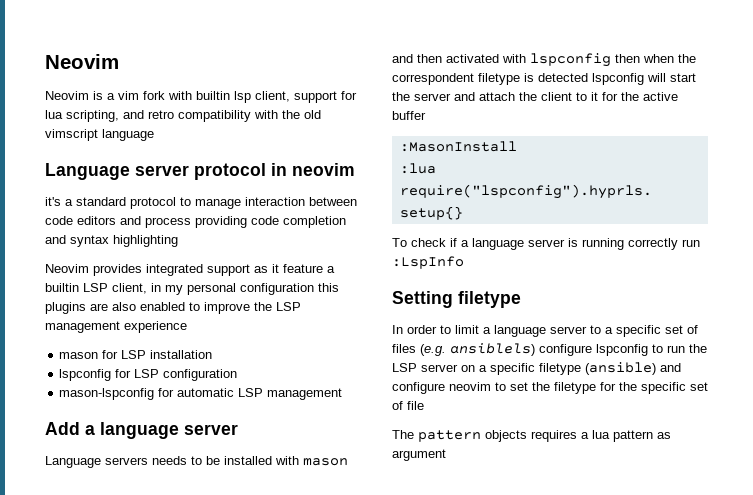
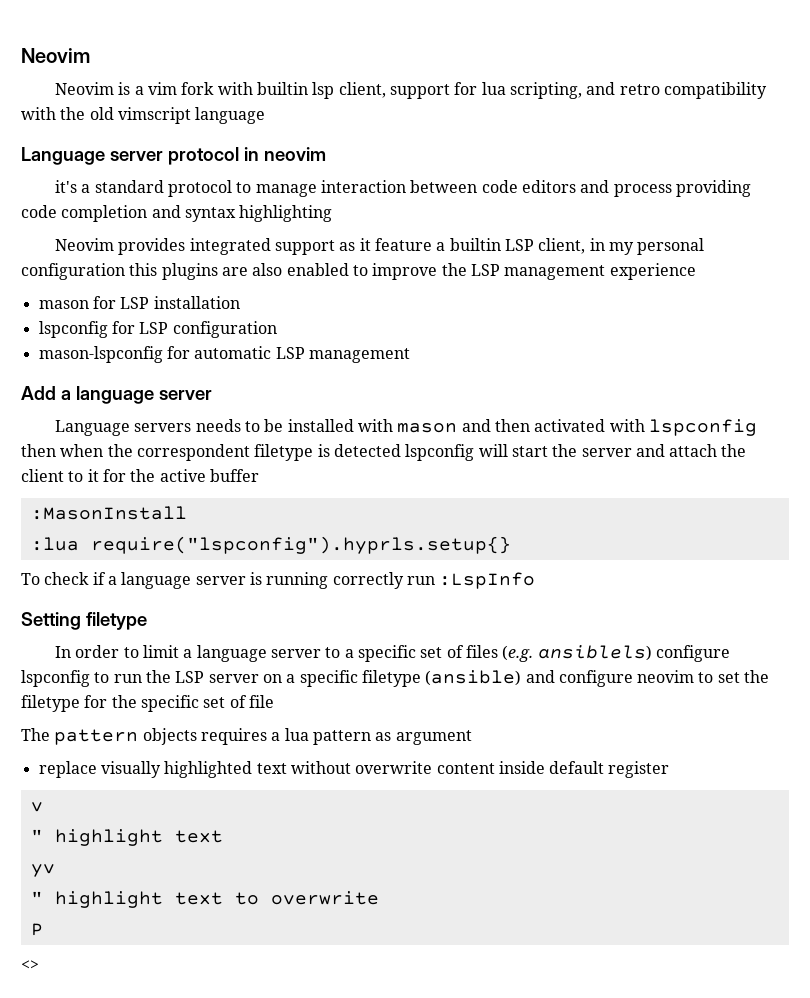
+ replace visually highlighted text without overwrite content inside default register
+ v
+ " highlight text
+ yv
+ " highlight text to overwrite
+ P
+ <>

